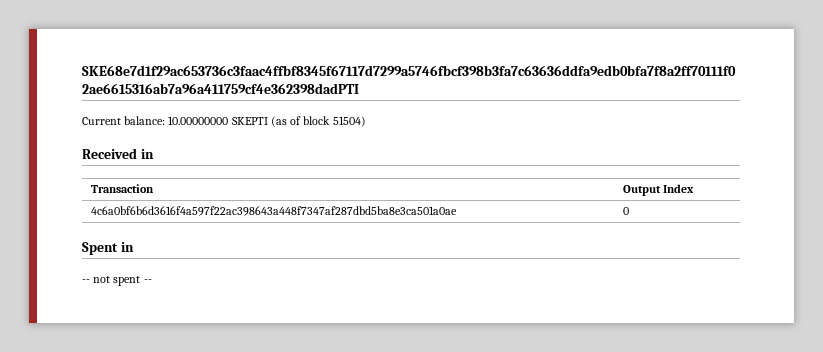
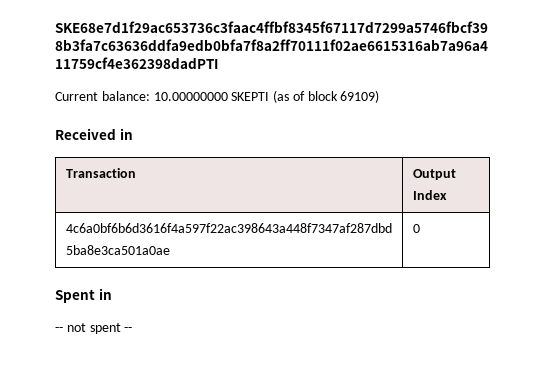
- Current balance: 10.00000000 SKEPTI (as of block 51504)
+ Current balance: 10.00000000 SKEPTI (as of block 69109)

